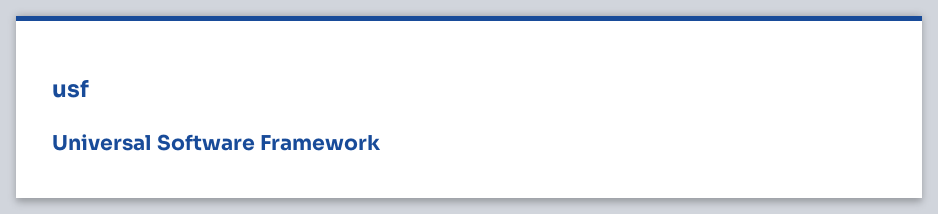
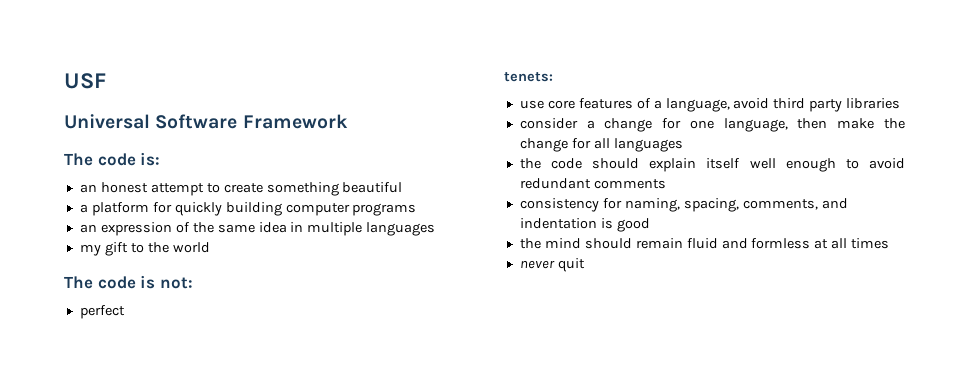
- usf
+ USF
+ The code is:
+ an honest attempt to create something beautiful
+ a platform for quickly building computer programs
+ an expression of the same idea in multiple languages
+ my gift to the world
+ The code is not:
+ perfect
+ tenets:
+ use core features of a language, avoid third party libraries
+ consider a change for one language, then make the change for all languages
+ the code should explain itself well enough to avoid redundant comments
+ consistency for naming, spacing, comments, and indentation is good
+ the mind should remain fluid and formless at all times
+ never quit

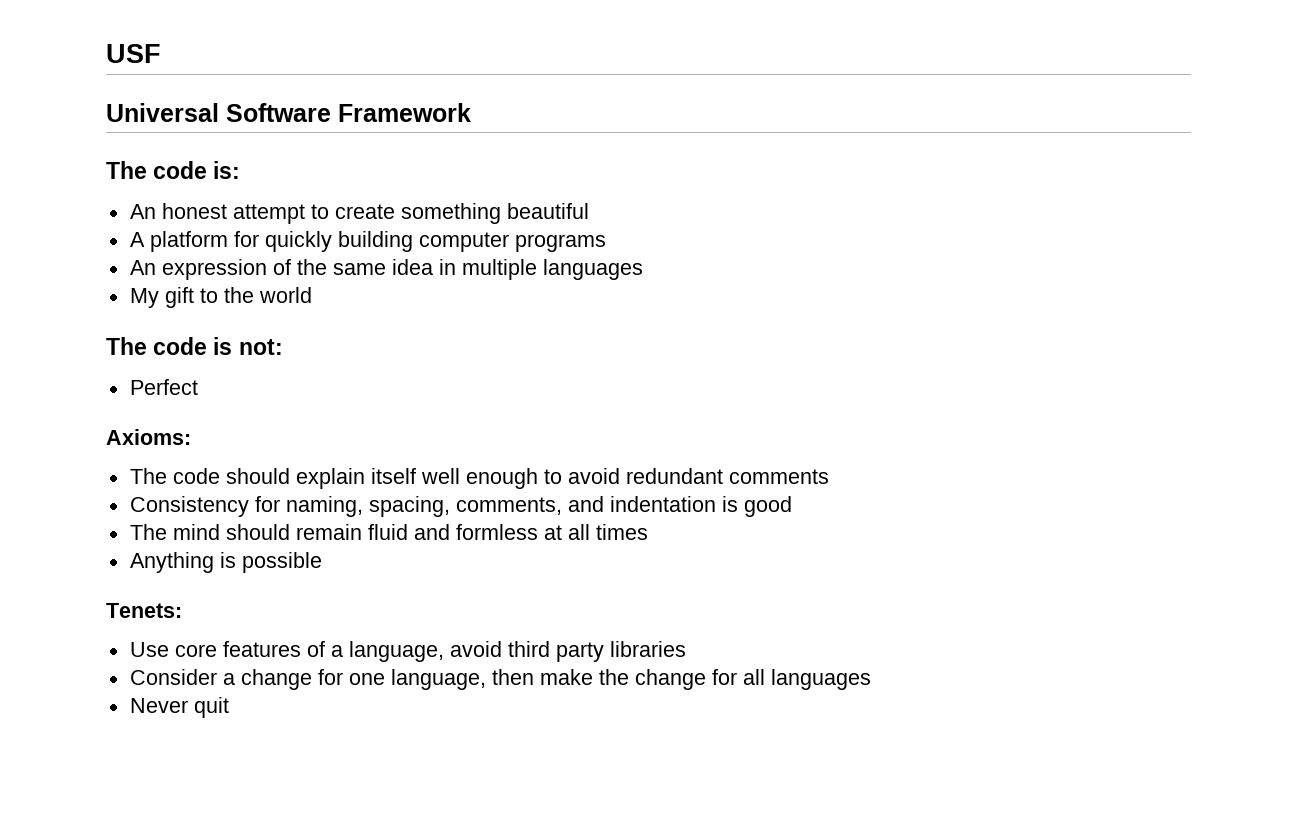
- an honest attempt to create something beautiful
+ An honest attempt to create something beautiful
- a platform for quickly building computer programs
+ A platform for quickly building computer programs
- an expression of the same idea in multiple languages
+ An expression of the same idea in multiple languages
- my gift to the world
+ My gift to the world
- perfect
- tenets:
- use core features of a language, avoid third party libraries
+ Perfect
+ Axioms:
+ The code should explain itself well enough to avoid redundant comments
+ Consistency for naming, spacing, comments, and indentation is good
+ The mind should remain fluid and formless at all times
+ Anything is possible
+ Tenets:
+ Use core features of a language, avoid third party libraries
- consider a change for one language, then make the change for all languages
+ Consider a change for one language, then make the change for all languages
- the code should explain itself well enough to avoid redundant comments
- consistency for naming, spacing, comments, and indentation is good
- the mind should remain fluid and formless at all times
- never quit
+ Never quit

